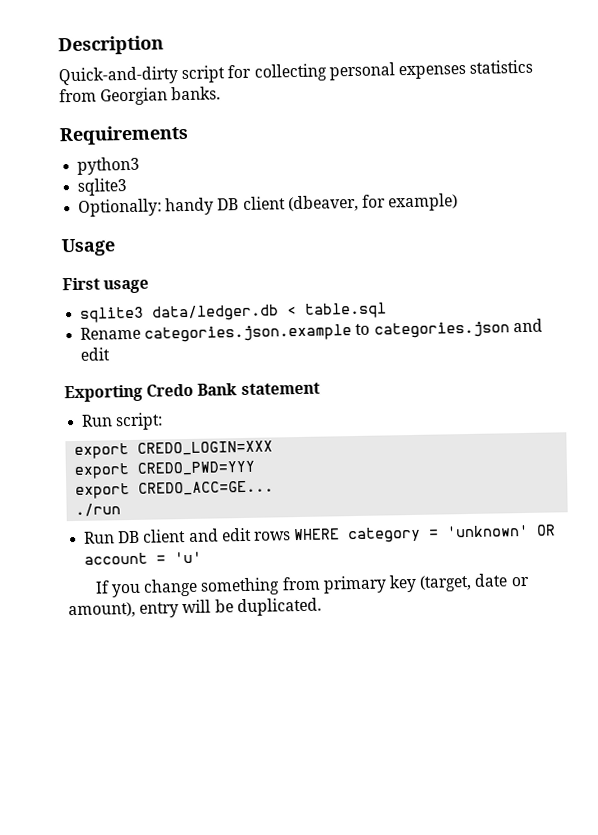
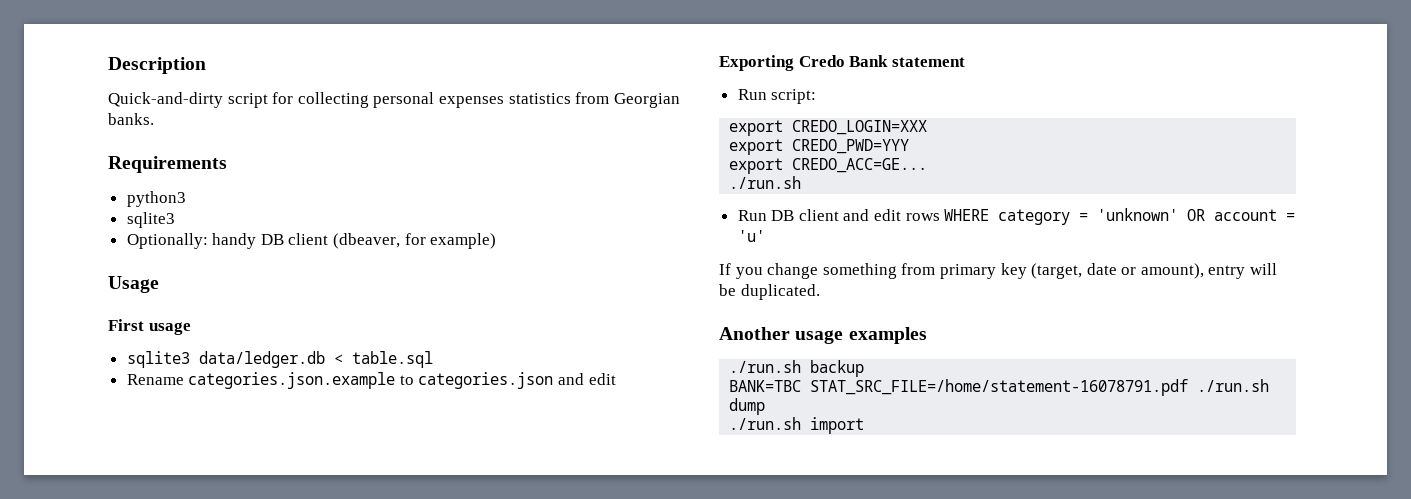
  export CREDO_ACC=GE...
- ./run
+ ./run.sh
+ Another usage examples
+ ./run.sh backup
+ BANK=TBC STAT_SRC_FILE=/home/statement-16078791.pdf ./run.sh dump
+ ./run.sh import

